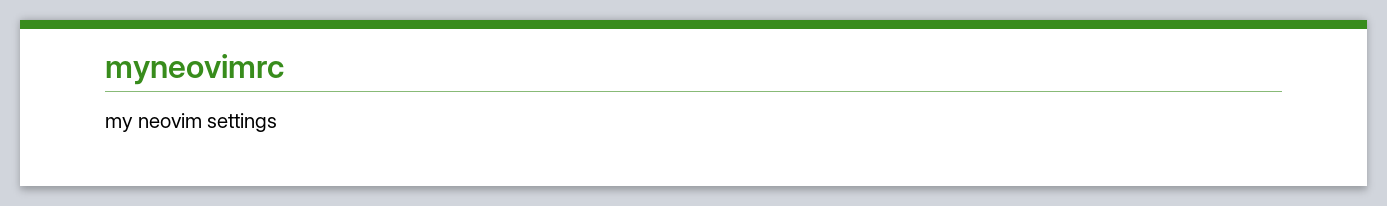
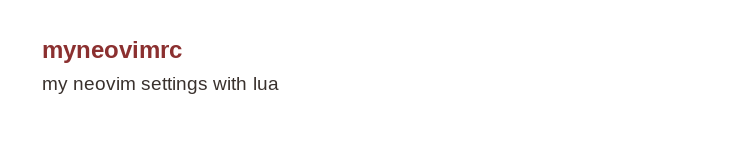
- my neovim settings
+ my neovim settings with lua

